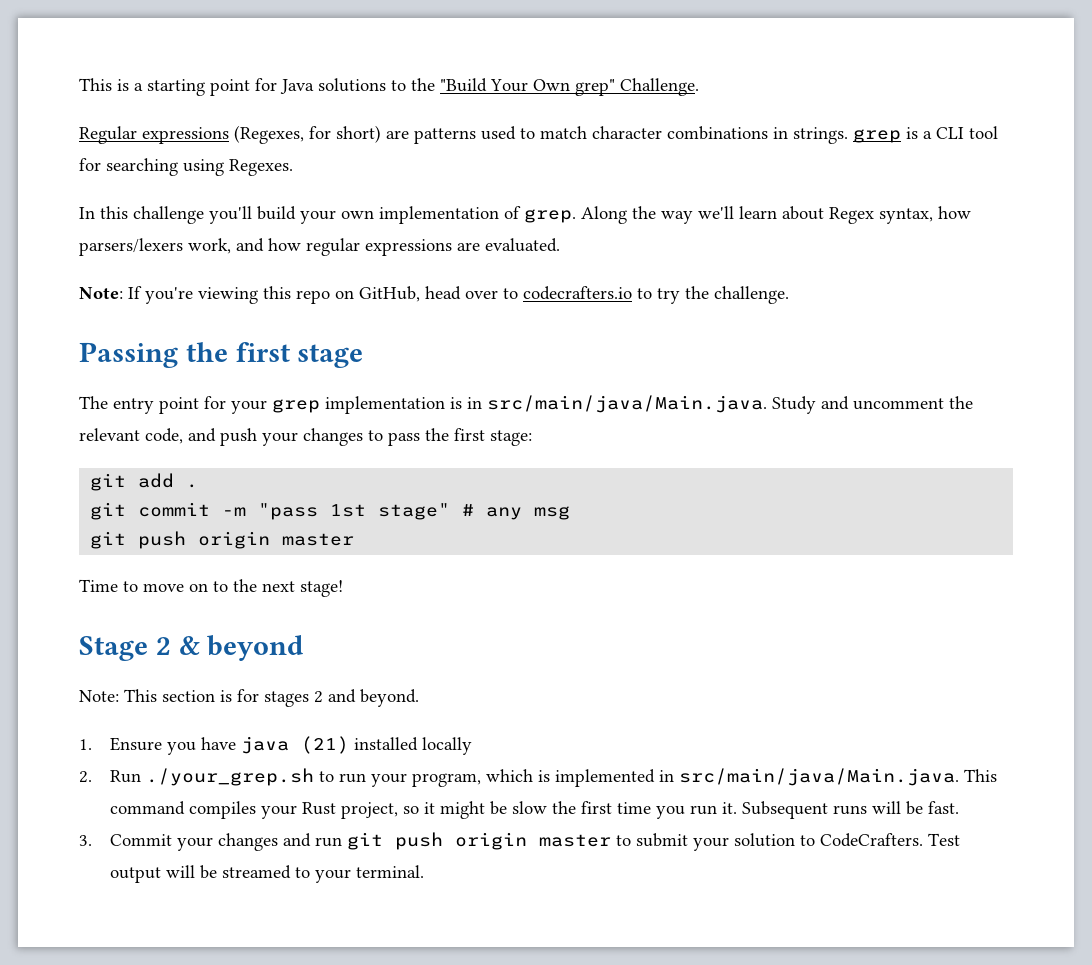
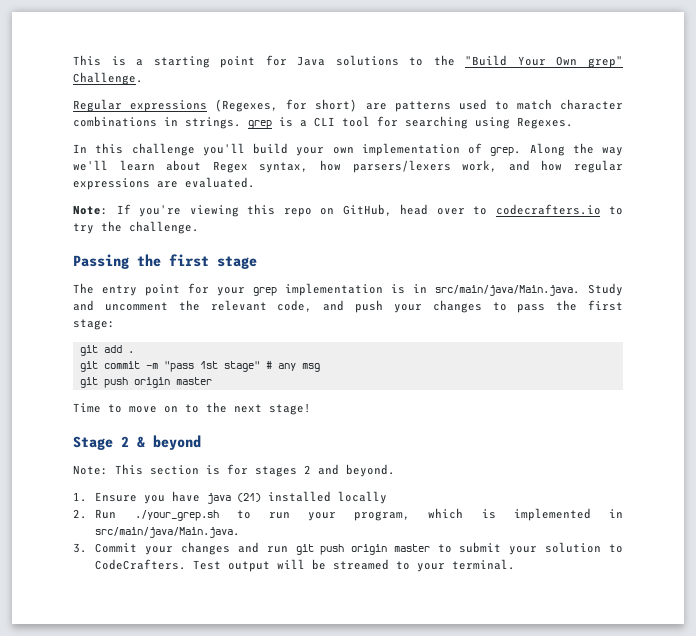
- 2. Run ./your_grep.sh to run your program, which is implemented in src/main/java/Main.java. This command compiles your Rust project, so it might be slow the first time you run it. Subsequent runs will be fast.
+ 2. Run ./your_grep.sh to run your program, which is implemented in src/main/java/Main.java.

